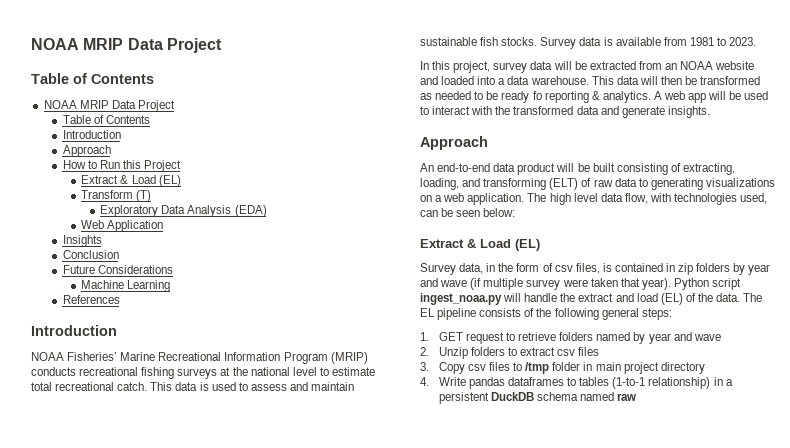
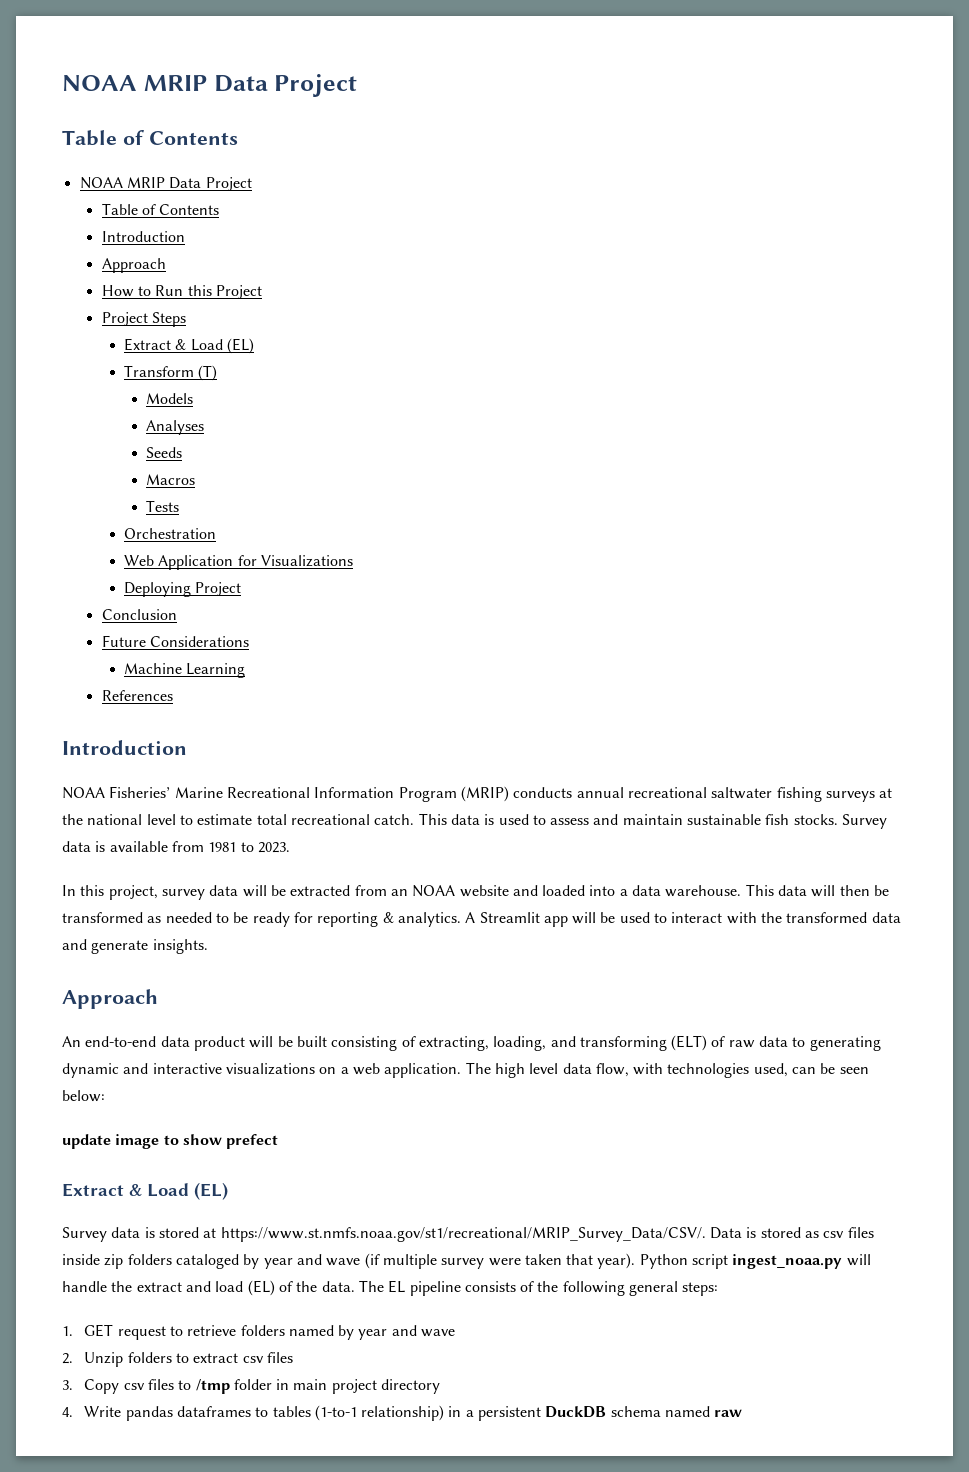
+ Project Steps
- Exploratory Data Analysis (EDA)
- Web Application
- Insights
+ Models
+ Analyses
+ Seeds
+ Macros
+ Tests
+ Orchestration
+ Web Application for Visualizations
+ Deploying Project
- NOAA Fisheries’ Marine Recreational Information Program (MRIP) conducts recreational fishing surveys at the national level to estimate total recreational catch.
+ NOAA Fisheries’ Marine Recreational Information Program (MRIP) conducts annual recreational saltwater fishing surveys at the national level to estimate total recreational catch.
- This data will then be transformed as needed to be ready fo reporting & analytics.
+ This data will then be transformed as needed to be ready for reporting & analytics.
- A web app will be used to interact with the transformed data and generate insights.
+ A Streamlit app will be used to interact with the transformed data and generate insights.
- An end-to-end data product will be built consisting of extracting, loading, and transforming (ELT) of raw data to generating visualizations on a web application.
+ An end-to-end data product will be built consisting of extracting, loading, and transforming (ELT) of raw data to generating dynamic and interactive visualizations on a web application.
+ update image to show prefect
- Survey data, in the form of csv files, is contained in zip folders by year and wave (if multiple survey were taken that year).
+ Survey data is stored at https://www.st.nmfs.noaa.gov/st1/recreational/MRIP_Survey_Data/CSV/. Data is stored as csv files inside zip folders cataloged by year and wave (if multiple survey were taken that year).

